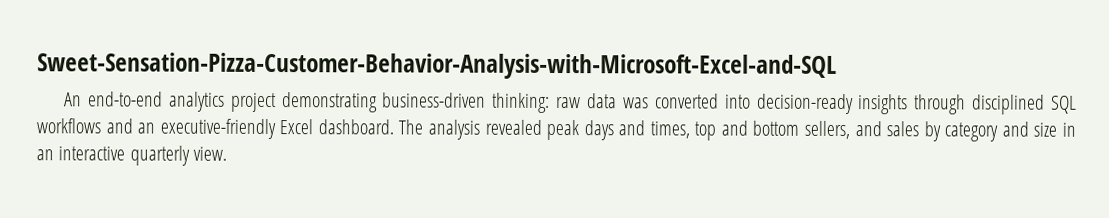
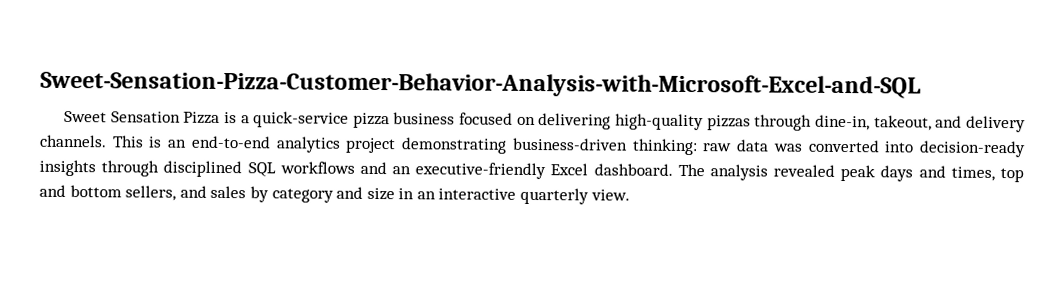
- An end-to-end analytics project demonstrating business-driven thinking: raw data was converted into decision-ready insights through disciplined SQL workflows and an executive-friendly Excel dashboard.
+ Sweet Sensation Pizza is a quick-service pizza business focused on delivering high-quality pizzas through dine-in, takeout, and delivery channels. This is an end-to-end analytics project demonstrating business-driven thinking: raw data was converted into decision-ready insights through disciplined SQL workflows and an executive-friendly Excel dashboard.

